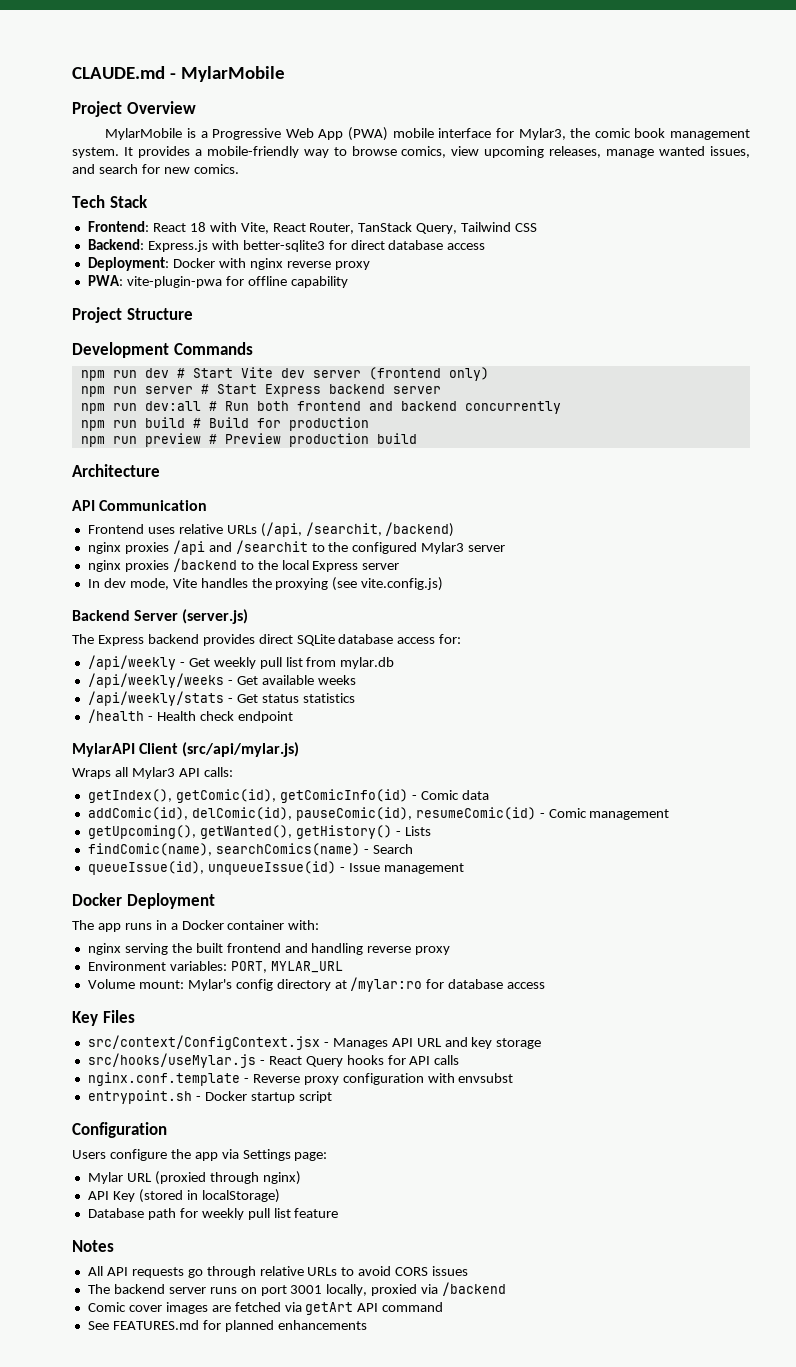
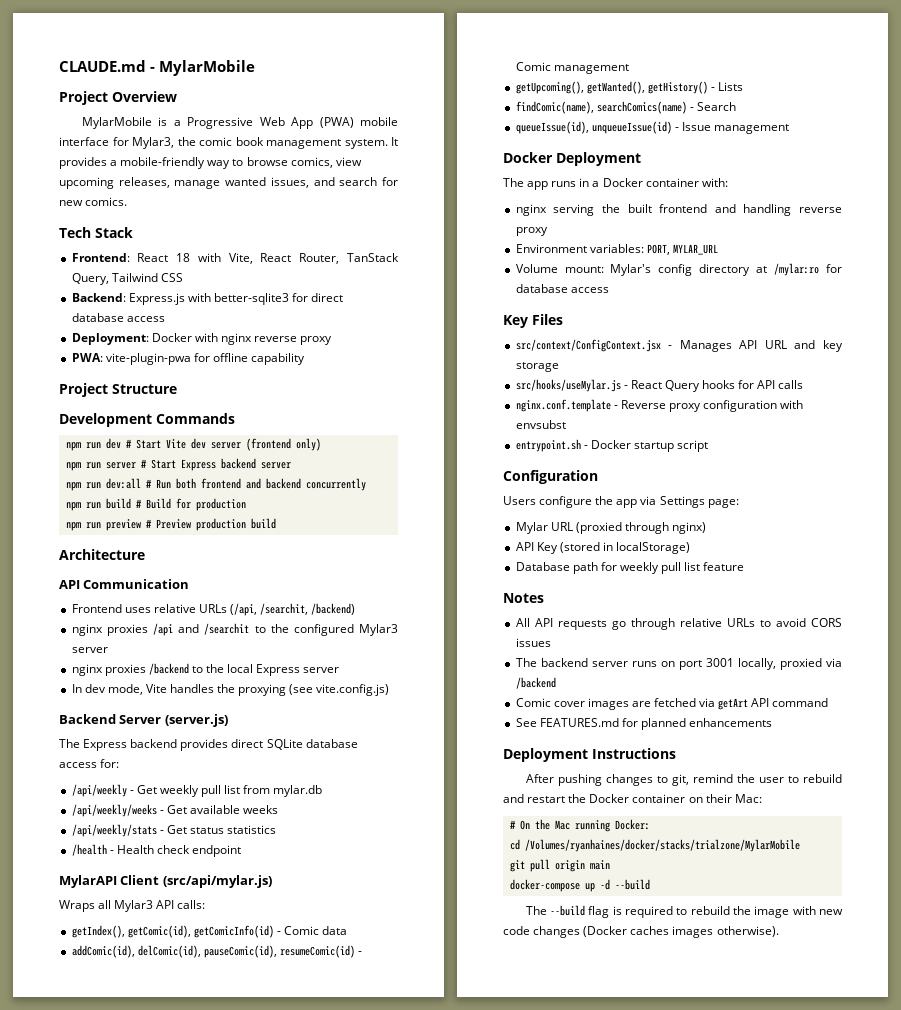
+ Deployment Instructions
+ After pushing changes to git, remind the user to rebuild and restart the Docker container on their Mac:
+ # On the Mac running Docker:
+ cd /Volumes/ryanhaines/docker/stacks/trialzone/MylarMobile
+ git pull origin main
+ docker-compose up -d --build
+ The --build flag is required to rebuild the image with new code changes (Docker caches images otherwise).

